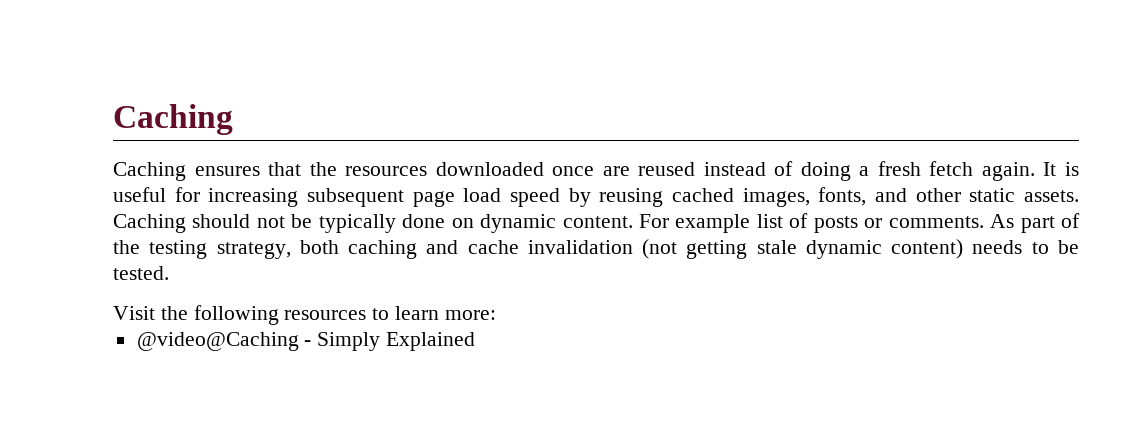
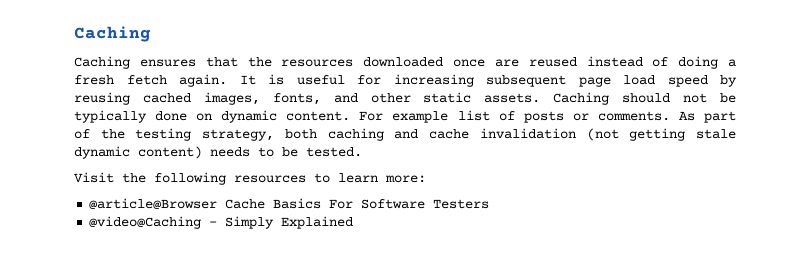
+ @article@Browser Cache Basics For Software Testers

